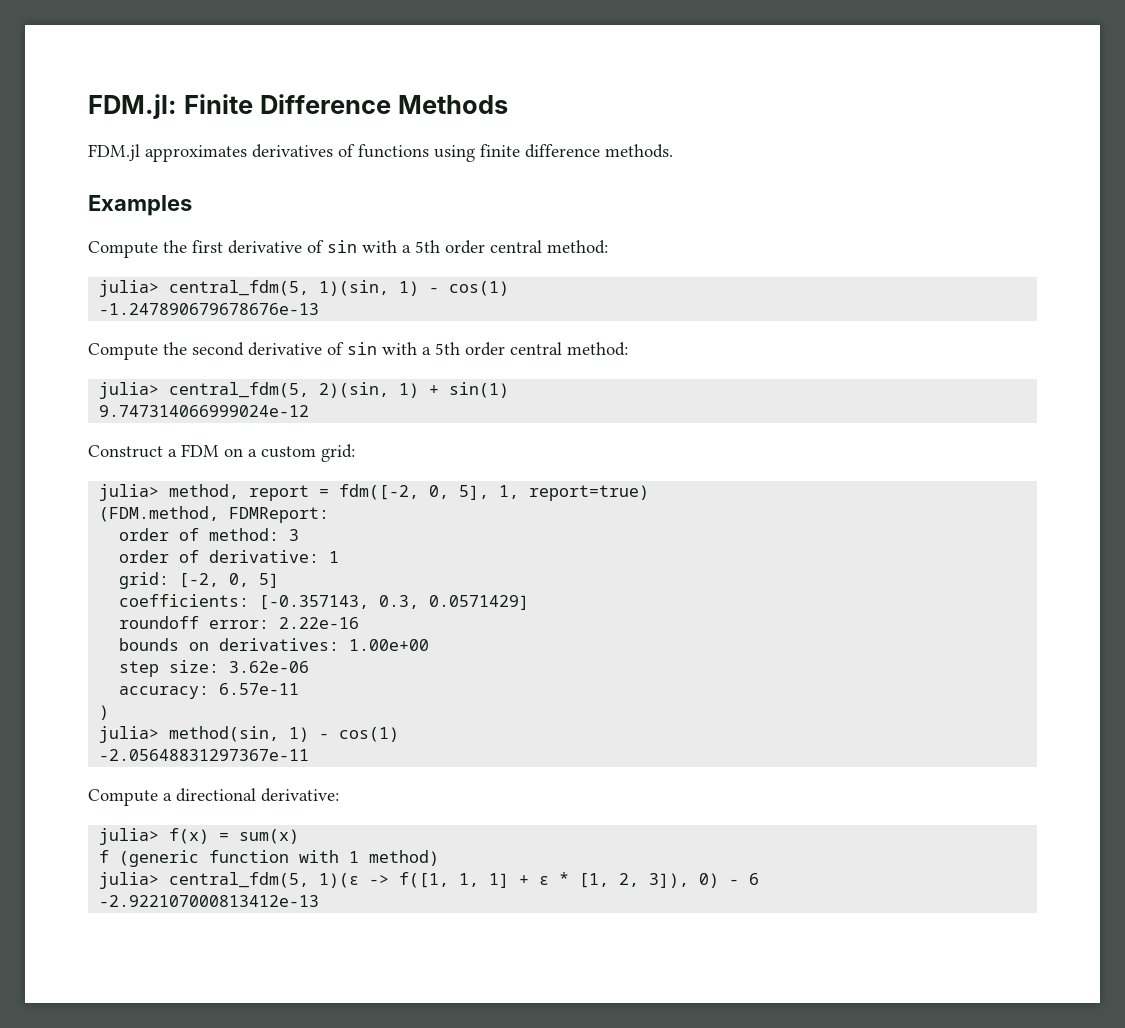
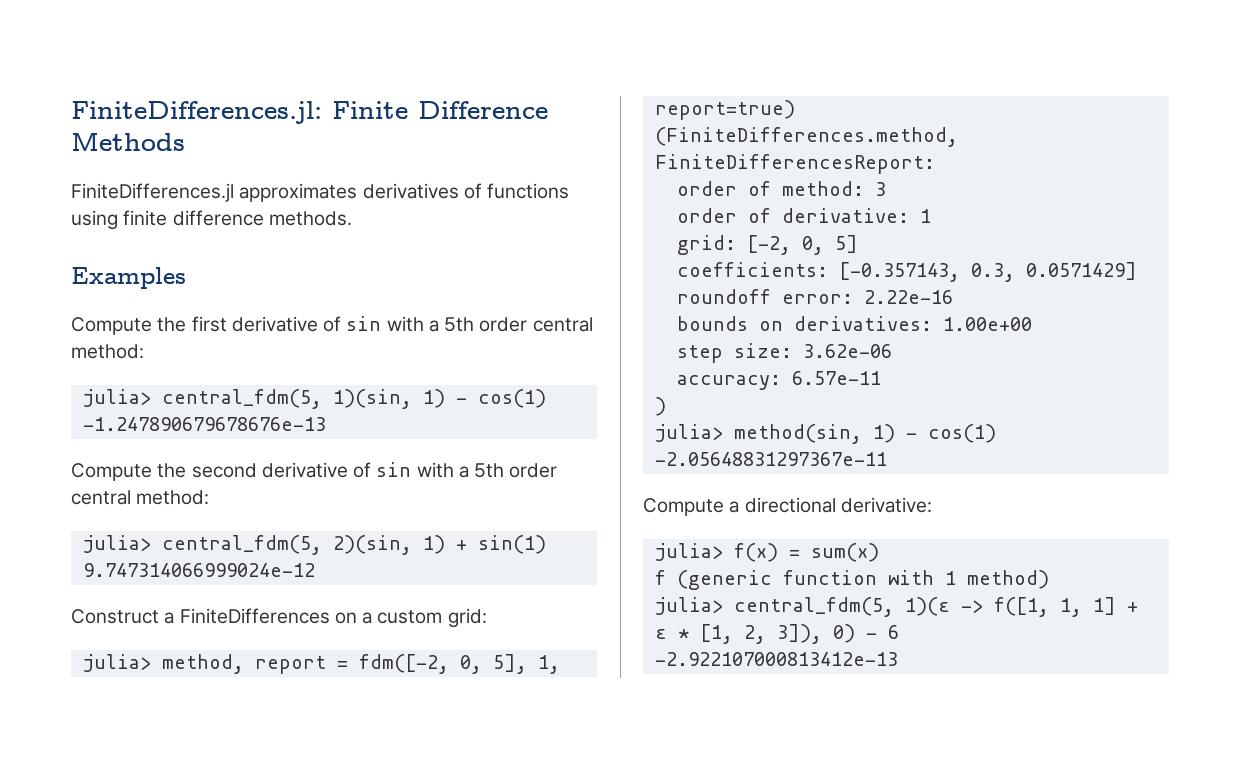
- FDM.jl: Finite Difference Methods
+ FiniteDifferences.jl: Finite Difference Methods
- FDM.jl approximates derivatives of functions using finite difference methods.
+ FiniteDifferences.jl approximates derivatives of functions using finite difference methods.
- Construct a FDM on a custom grid:
+ Construct a FiniteDifferences on a custom grid:
- (FDM.method, FDMReport:
+ (FiniteDifferences.method, FiniteDifferencesReport:

